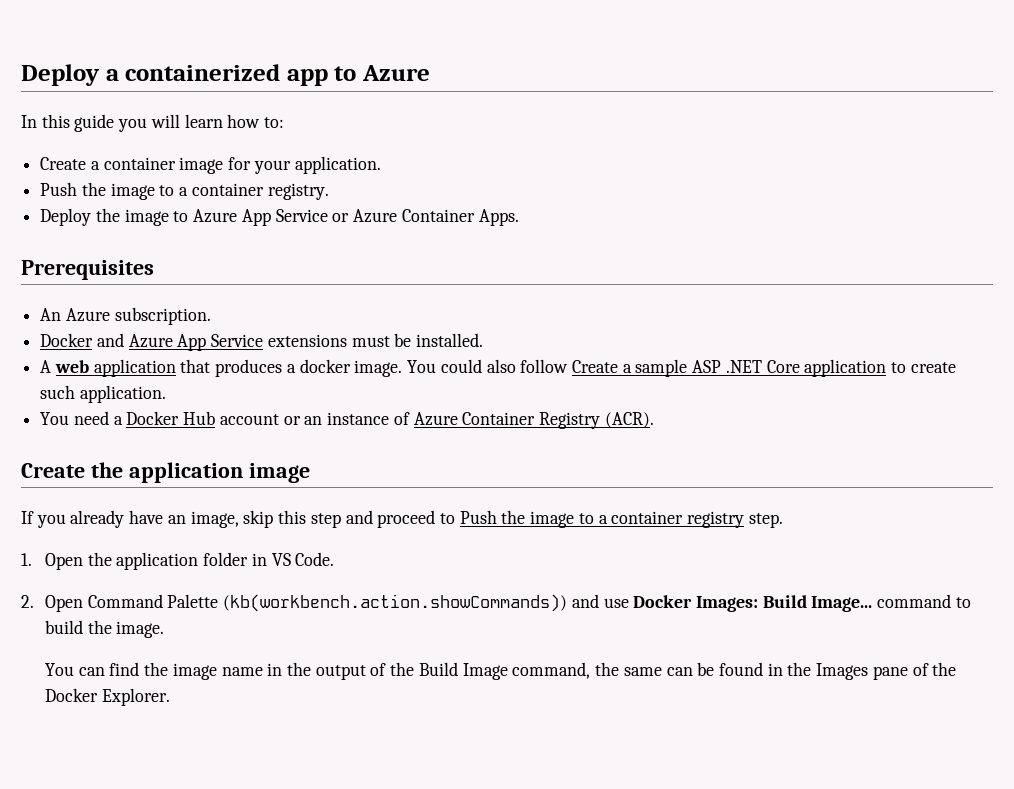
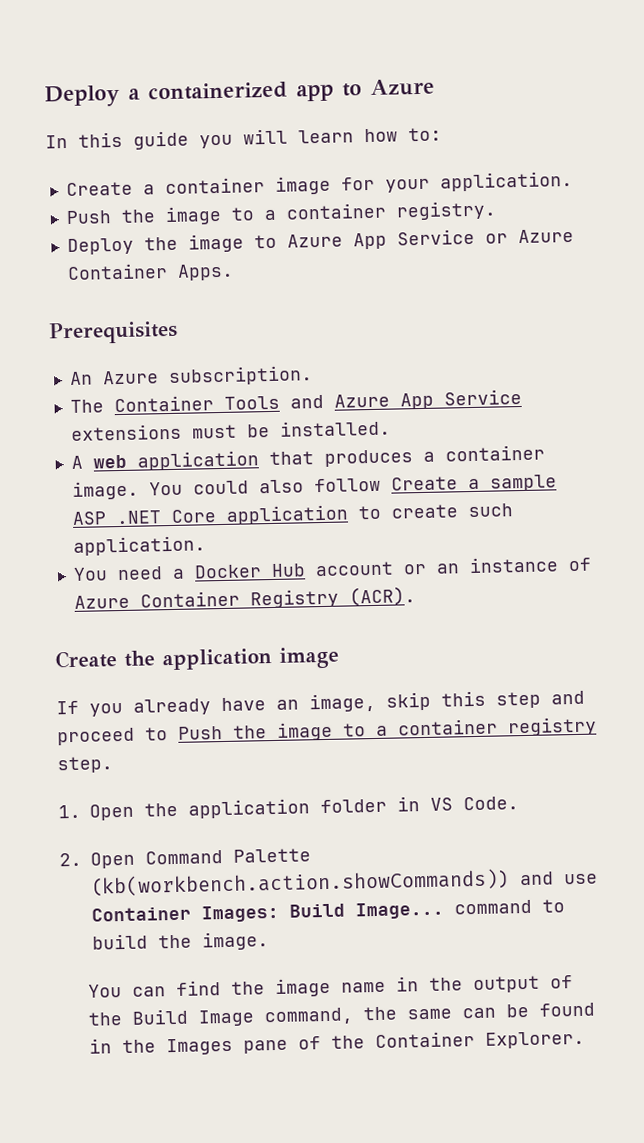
- Docker and Azure App Service extensions must be installed.
+ The Container Tools and Azure App Service extensions must be installed.
- A web application that produces a docker image.
+ A web application that produces a container image.
- 2. Open Command Palette (kb(workbench.action.showCommands)) and use Docker Images: Build Image... command to build the image.
+ 2. Open Command Palette (kb(workbench.action.showCommands)) and use Container Images: Build Image... command to build the image.
- You can find the image name in the output of the Build Image command, the same can be found in the Images pane of the Docker Explorer.
+ You can find the image name in the output of the Build Image command, the same can be found in the Images pane of the Container Explorer.

